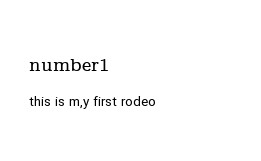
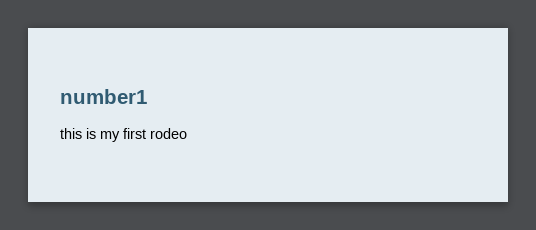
- this is m,y first rodeo
+ this is my first rodeo

